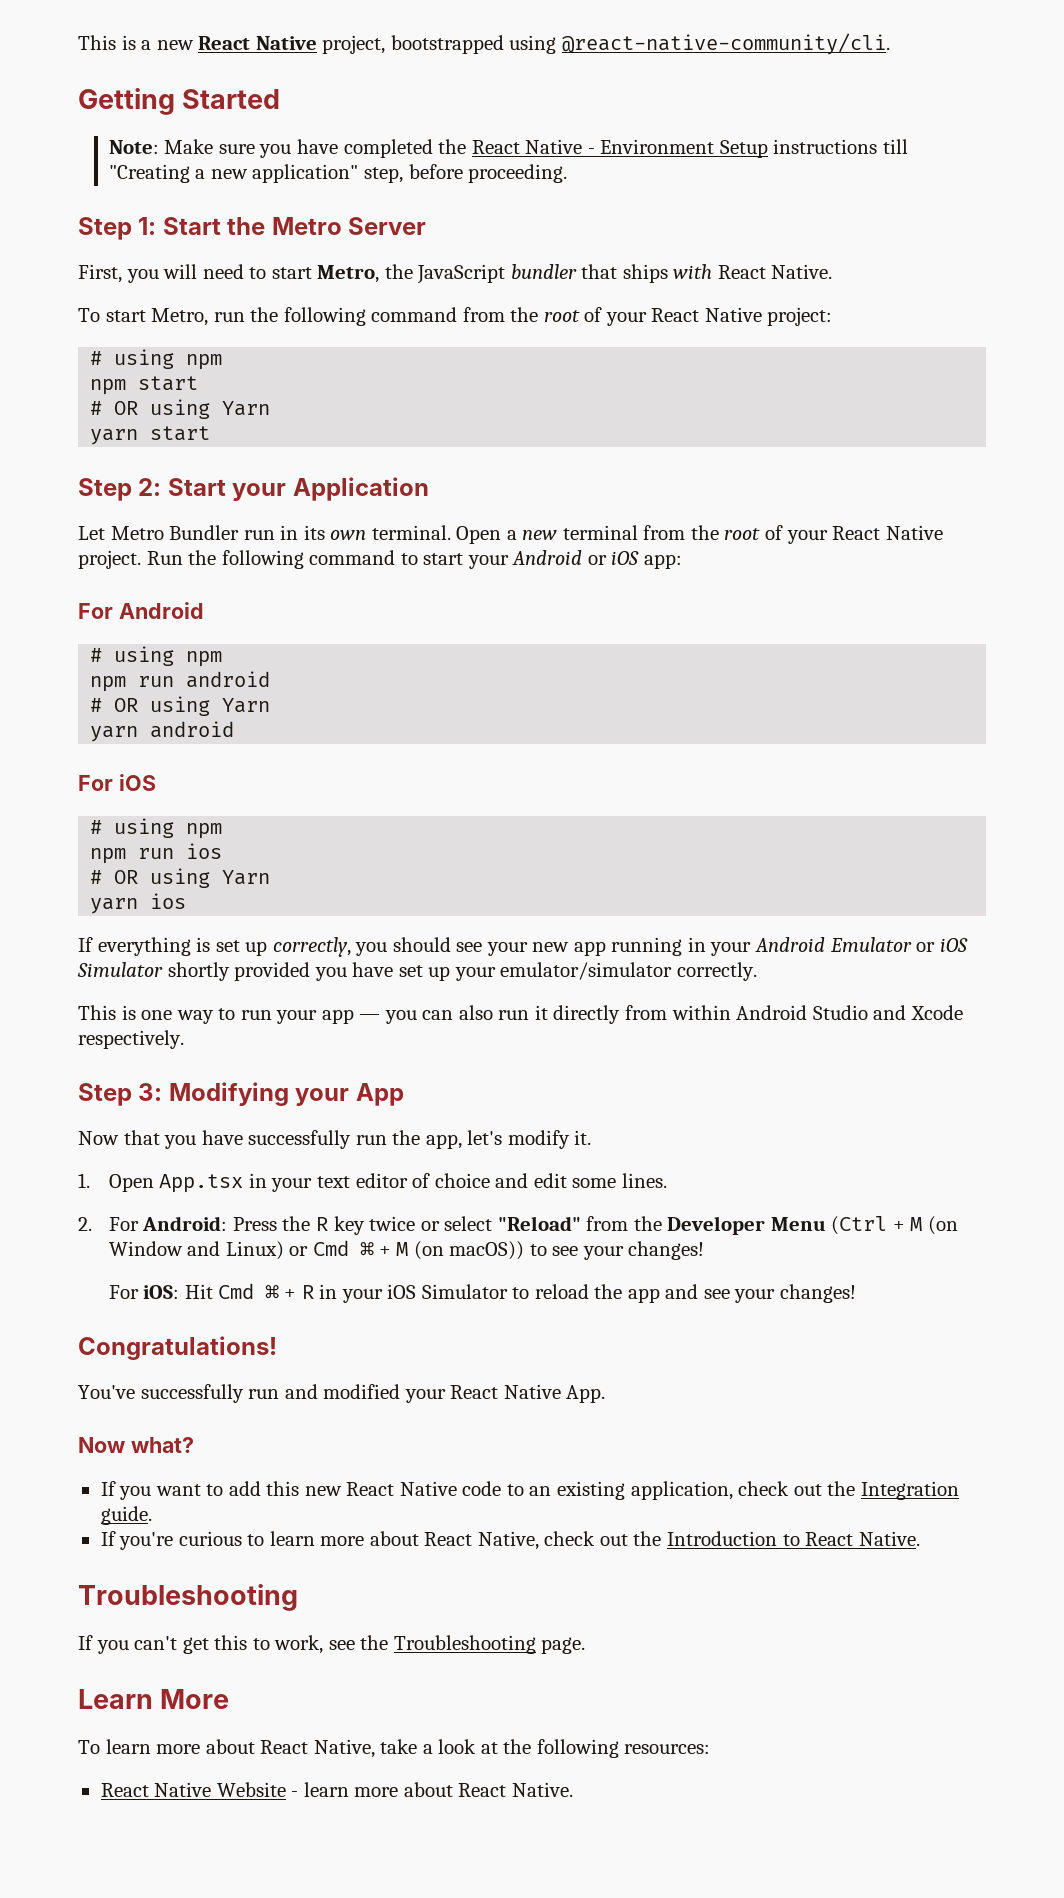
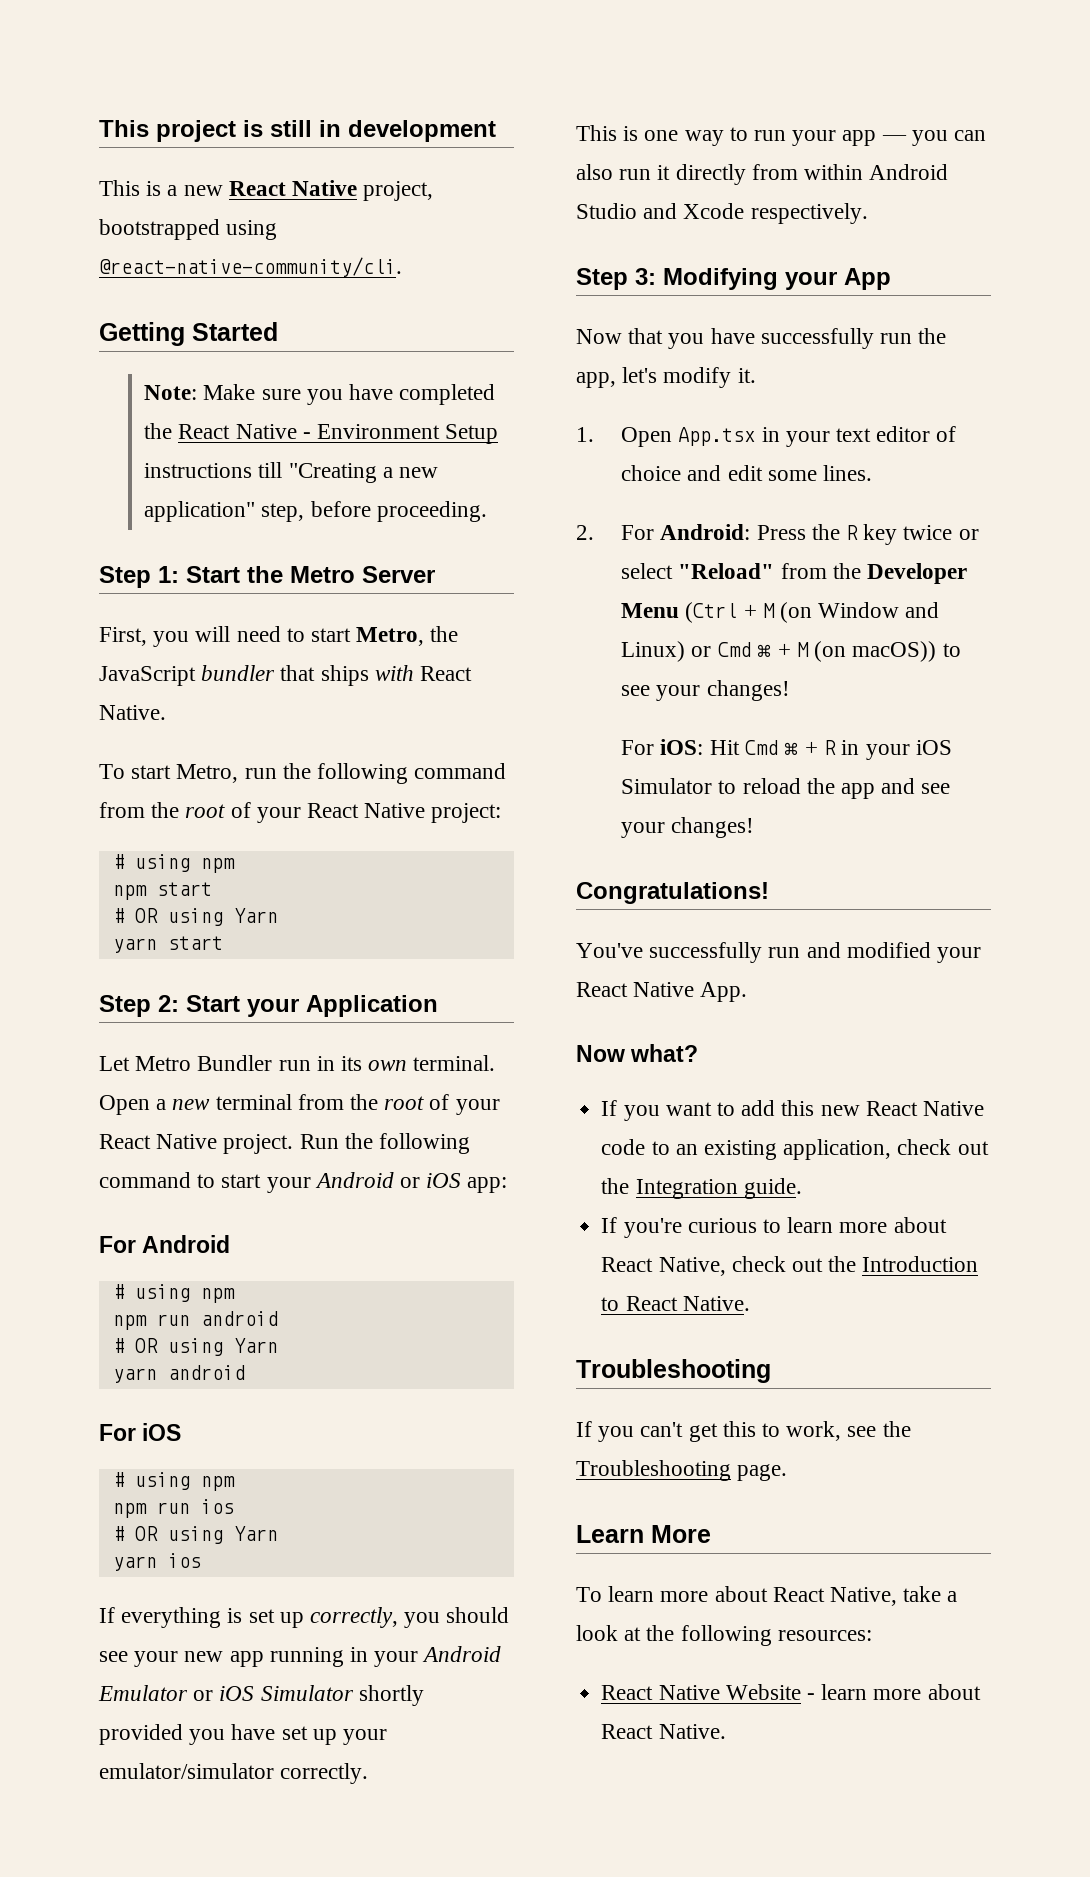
+ This project is still in development

